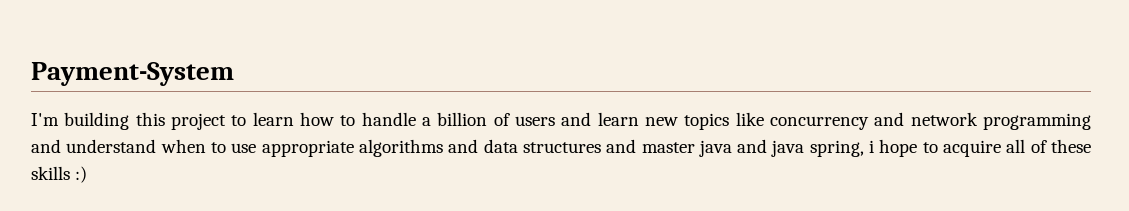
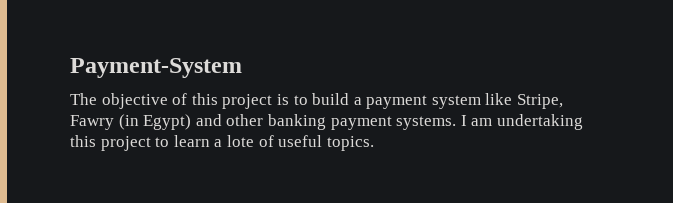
- I'm building this project to learn how to handle a billion of users and learn new topics like concurrency and network programming and understand when to use appropriate algorithms and data structures and master java and java spring, i hope to acquire all of these skills :)
+ The objective of this project is to build a payment system like Stripe, Fawry (in Egypt) and other banking payment systems. I am undertaking this project to learn a lote of useful topics.

